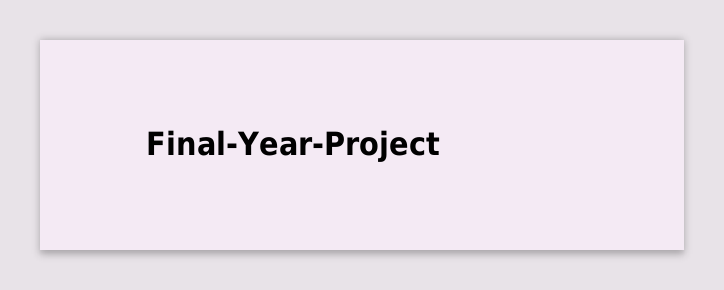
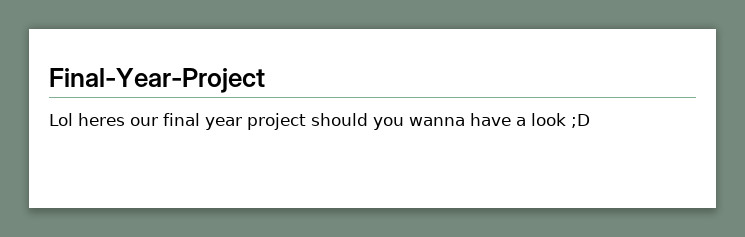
+ Lol heres our final year project should you wanna have a look ;D

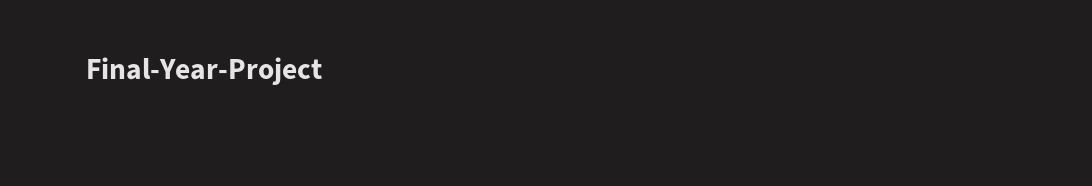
- Lol heres our final year project should you wanna have a look ;D

